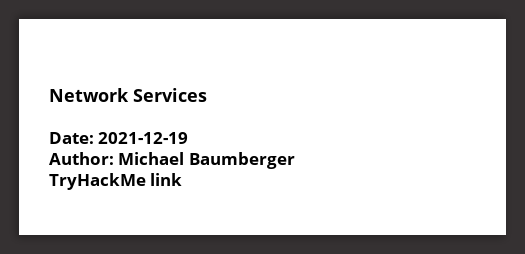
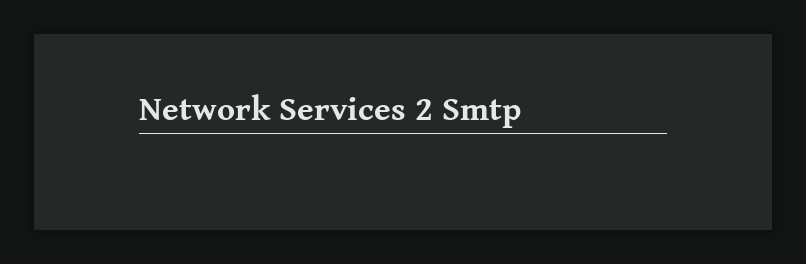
- Network Services
- Date: 2021-12-19
- Author: Michael Baumberger
- TryHackMe link
+ Network Services 2 Smtp

